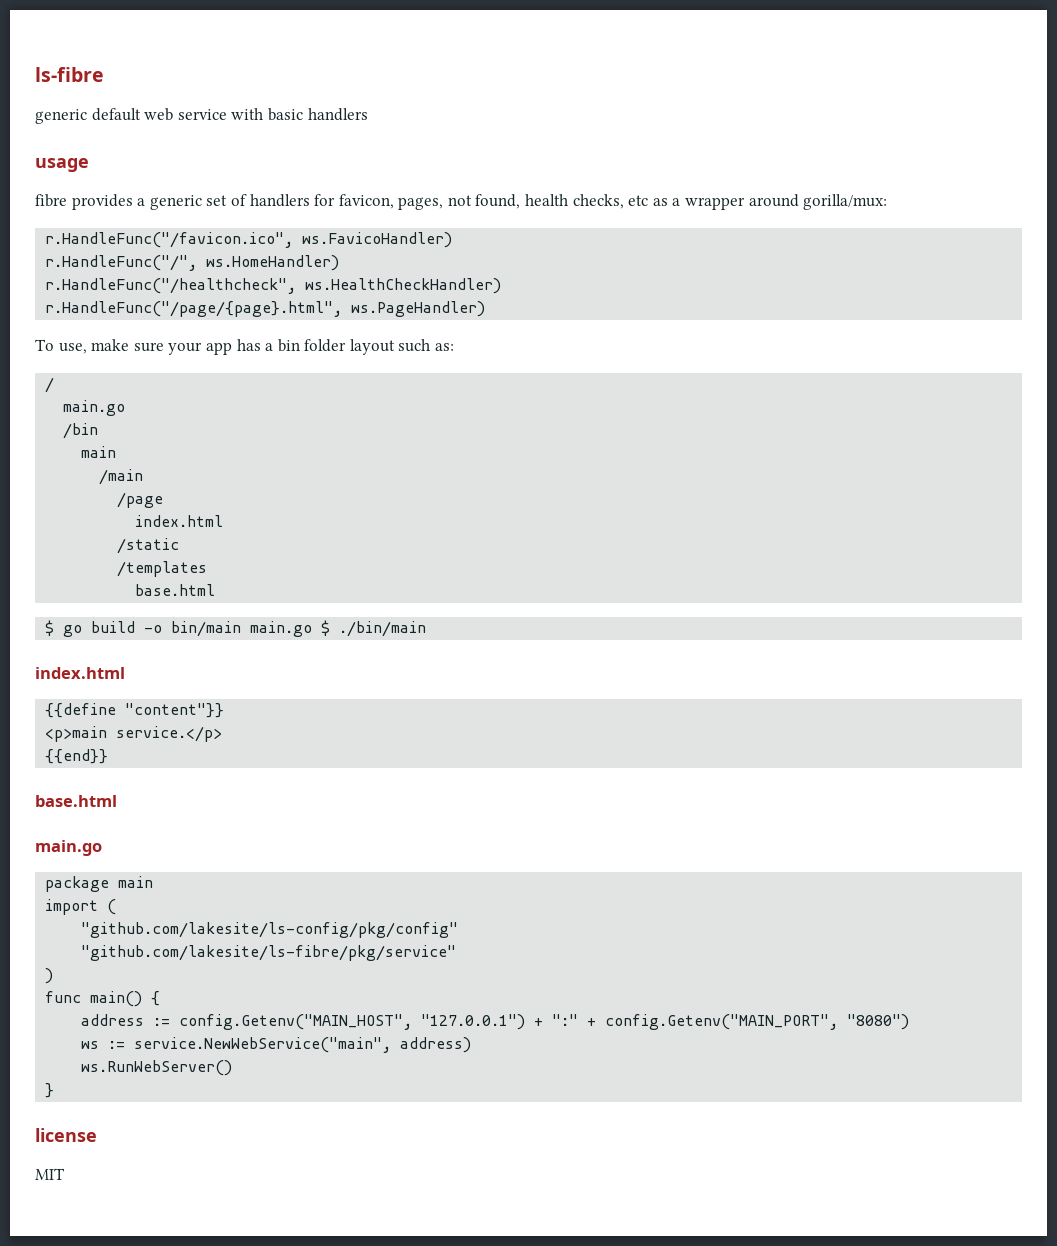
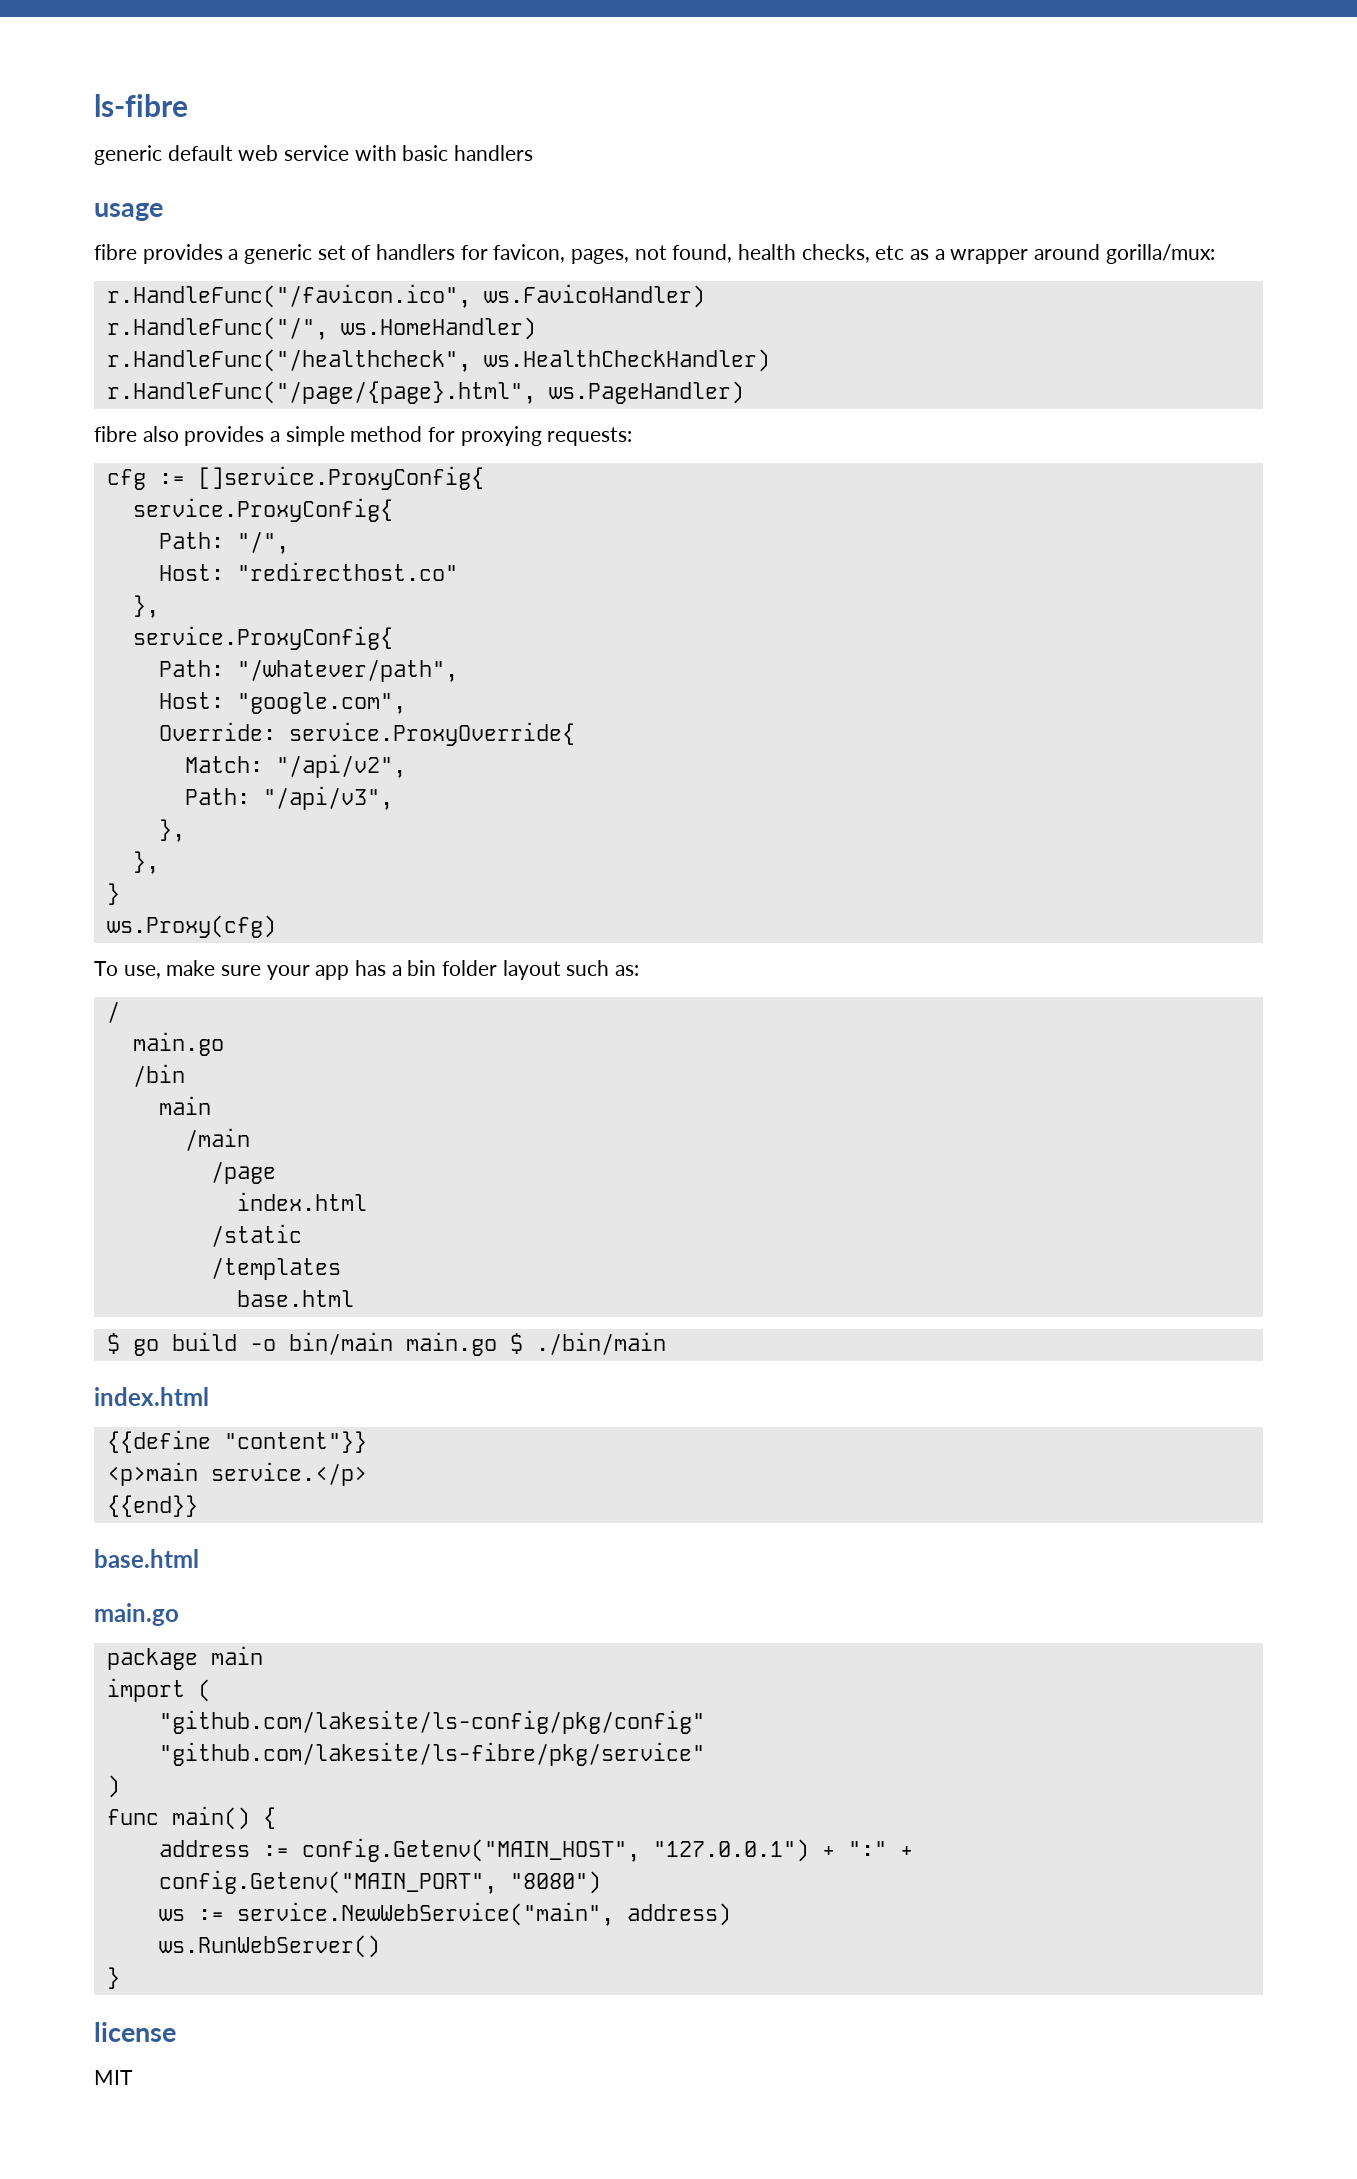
+ fibre also provides a simple method for proxying requests:
+ cfg := []service.ProxyConfig{
+ service.ProxyConfig{
+ Path: "/",
+ Host: "redirecthost.co"
+ },
+ service.ProxyConfig{
+ Path: "/whatever/path",
+ Host: "google.com",
+ Override: service.ProxyOverride{
+ Match: "/api/v2",
+ Path: "/api/v3",
+ },
+ },
+ }
+ ws.Proxy(cfg)

